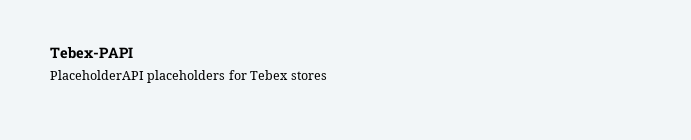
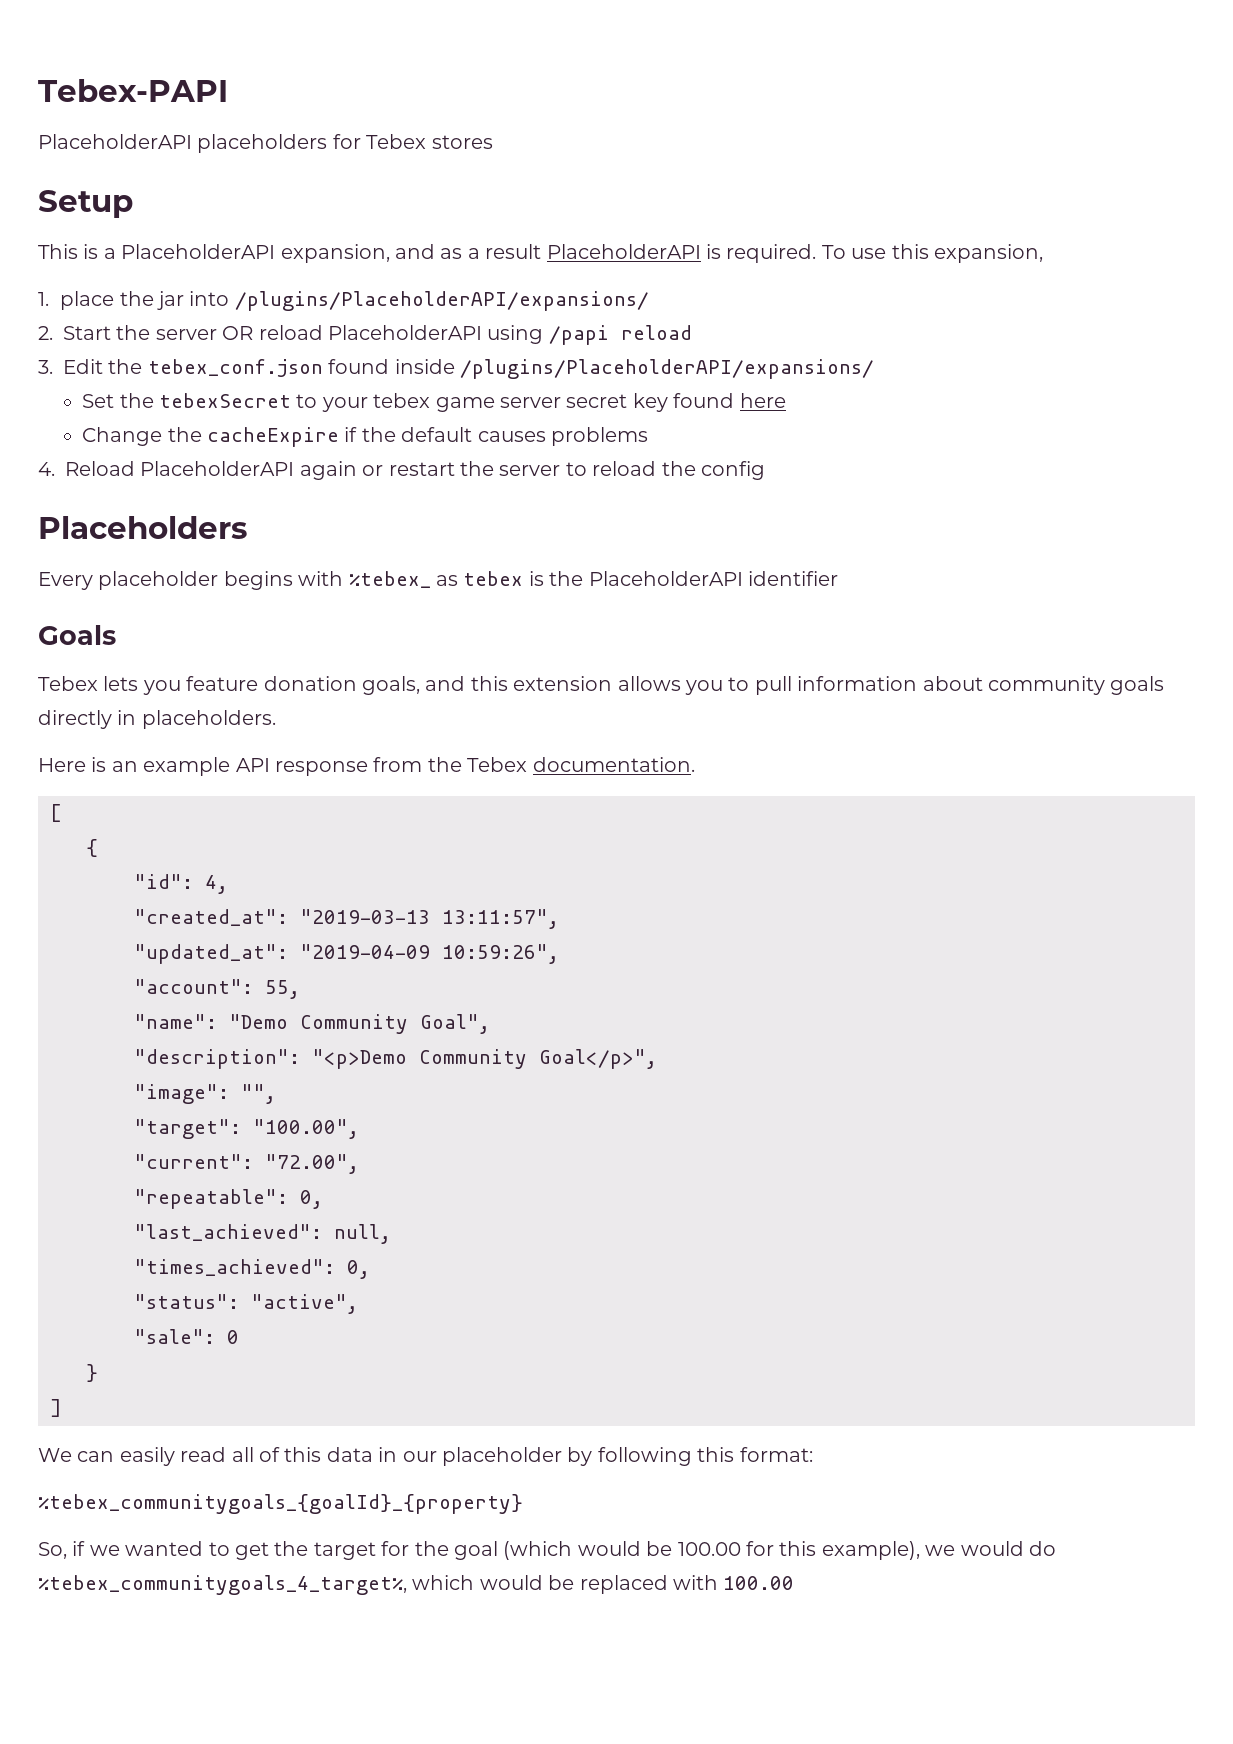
+ Setup
+ This is a PlaceholderAPI expansion, and as a result PlaceholderAPI is required. To use this expansion,
+ 1. place the jar into /plugins/PlaceholderAPI/expansions/
+ 2. Start the server OR reload PlaceholderAPI using /papi reload
+ 3. Edit the tebex_conf.json found inside /plugins/PlaceholderAPI/expansions/
+ Set the tebexSecret to your tebex game server secret key found here
+ Change the cacheExpire if the default causes problems
+ 4. Reload PlaceholderAPI again or restart the server to reload the config
+ Placeholders
+ Every placeholder begins with %tebex_ as tebex is the PlaceholderAPI identifier
+ Goals
+ Tebex lets you feature donation goals, and this extension allows you to pull information about community goals directly in placeholders.
+ Here is an example API response from the Tebex documentation.
+ [
+ {
+ "id": 4,
+ "created_at": "2019-03-13 13:11:57",
+ "updated_at": "2019-04-09 10:59:26",
+ "account": 55,
+ "name": "Demo Community Goal",
+ "description": "<p>Demo Community Goal</p>",
+ "image": "",
+ "target": "100.00",
+ "current": "72.00",
+ "repeatable": 0,
+ "last_achieved": null,
+ "times_achieved": 0,
+ "status": "active",
+ "sale": 0
+ }
+ ]
+ We can easily read all of this data in our placeholder by following this format:
+ %tebex_communitygoals_{goalId}_{property}
+ So, if we wanted to get the target for the goal (which would be 100.00 for this example), we would do %tebex_communitygoals_4_target%, which would be replaced with 100.00

